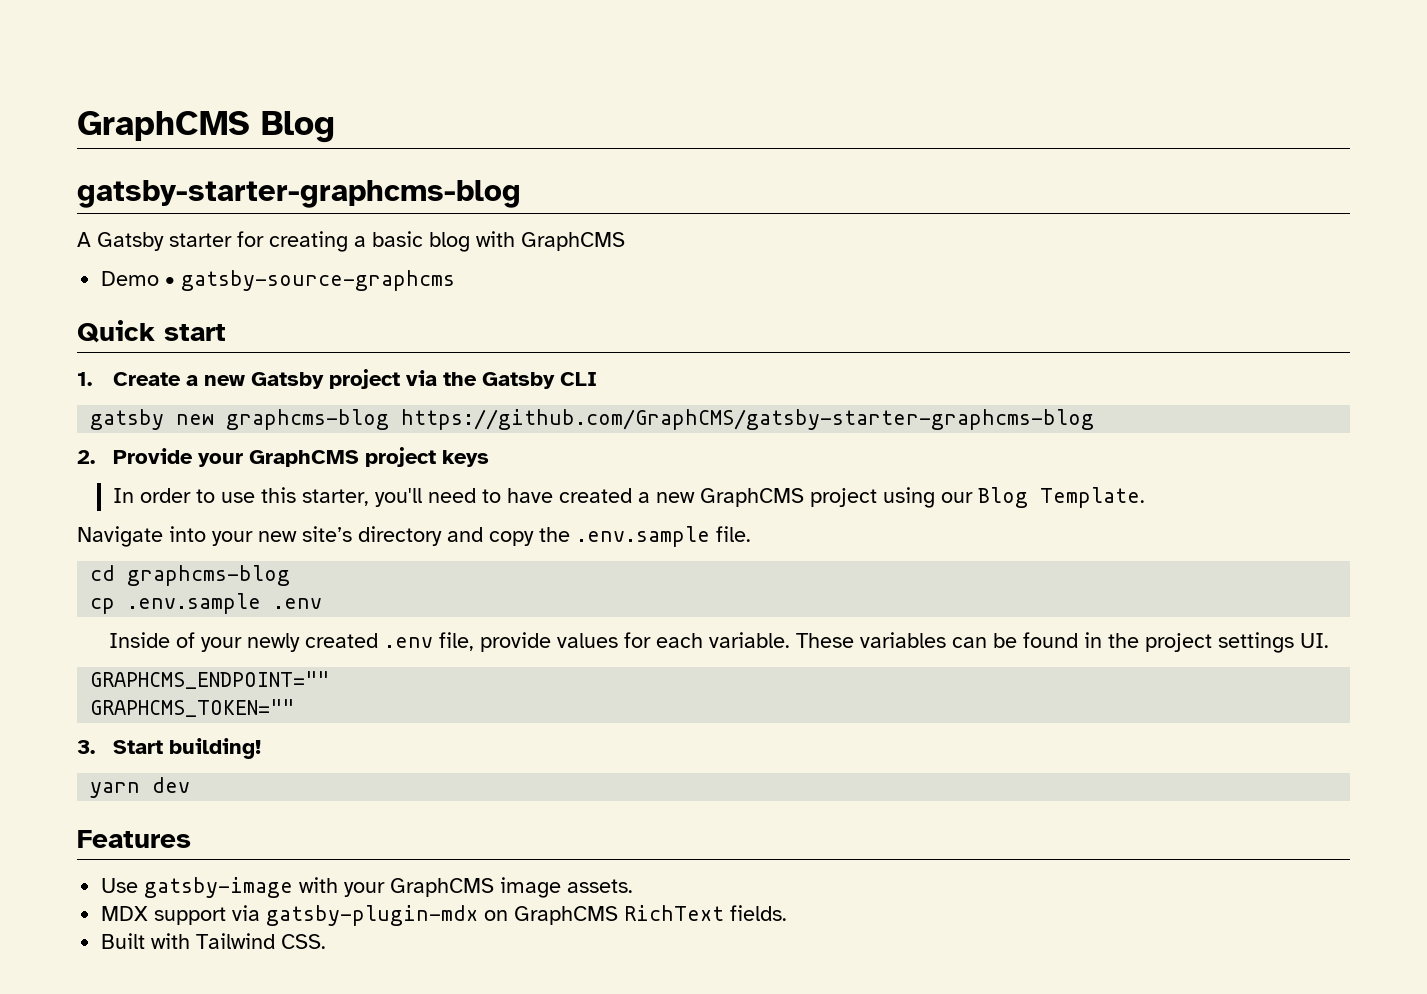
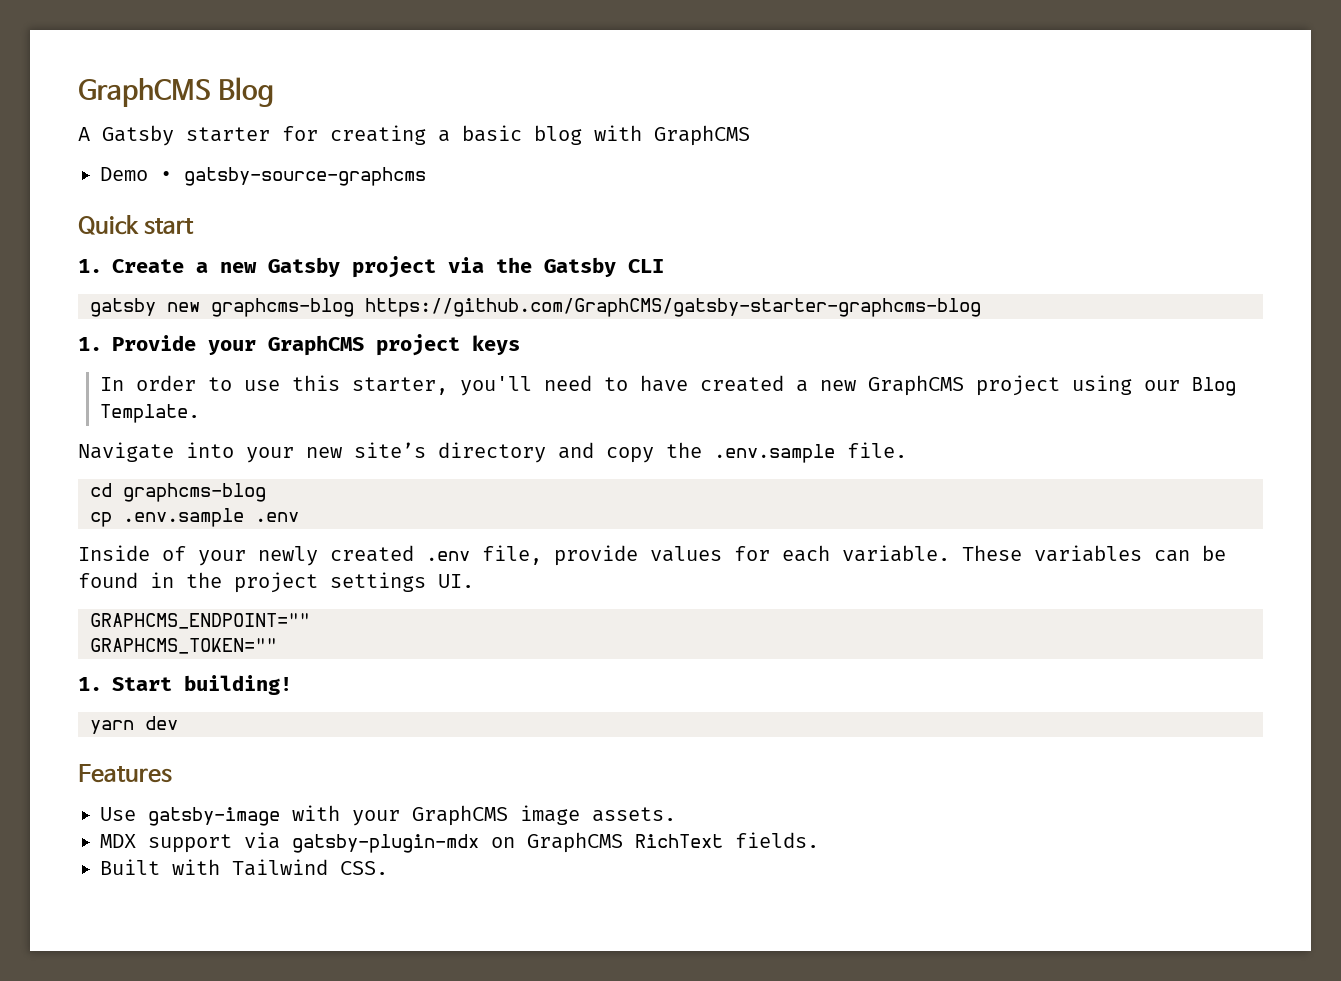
- gatsby-starter-graphcms-blog
- 2. Provide your GraphCMS project keys
+ 1. Provide your GraphCMS project keys
- 3. Start building!
+ 1. Start building!

